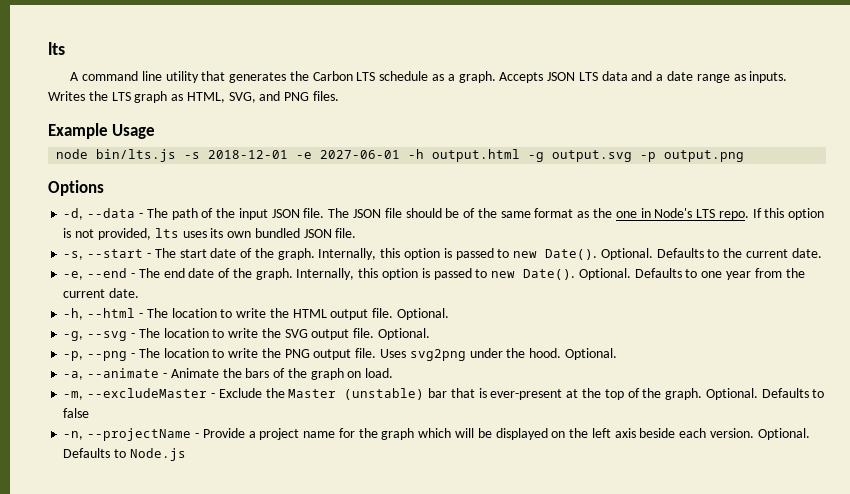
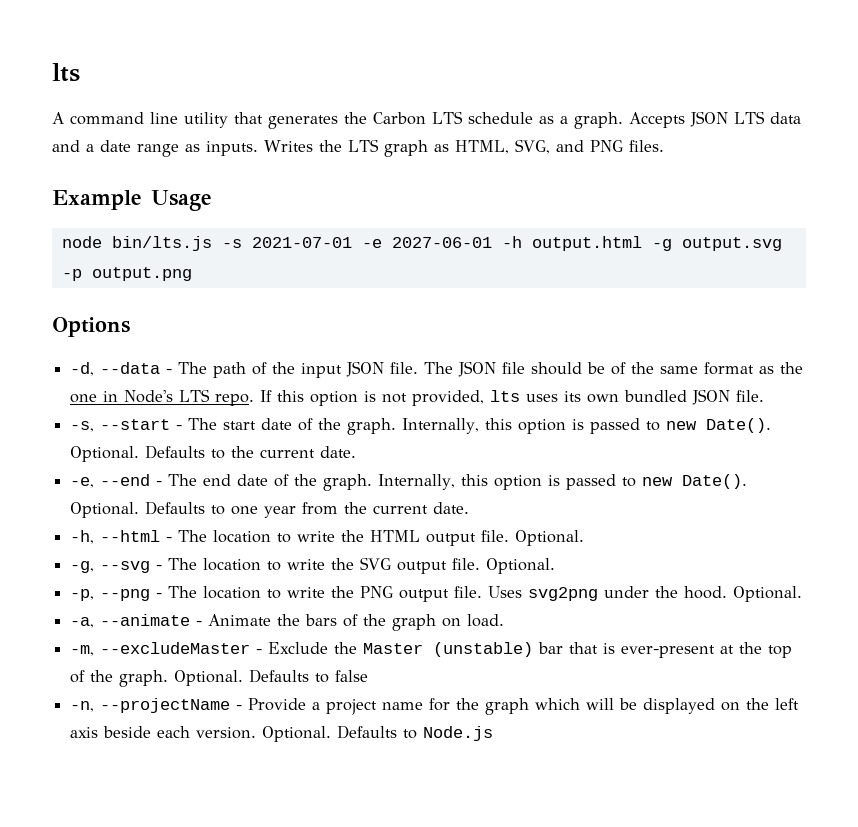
- node bin/lts.js -s 2018-12-01 -e 2027-06-01 -h output.html -g output.svg -p output.png
+ node bin/lts.js -s 2021-07-01 -e 2027-06-01 -h output.html -g output.svg -p output.png

